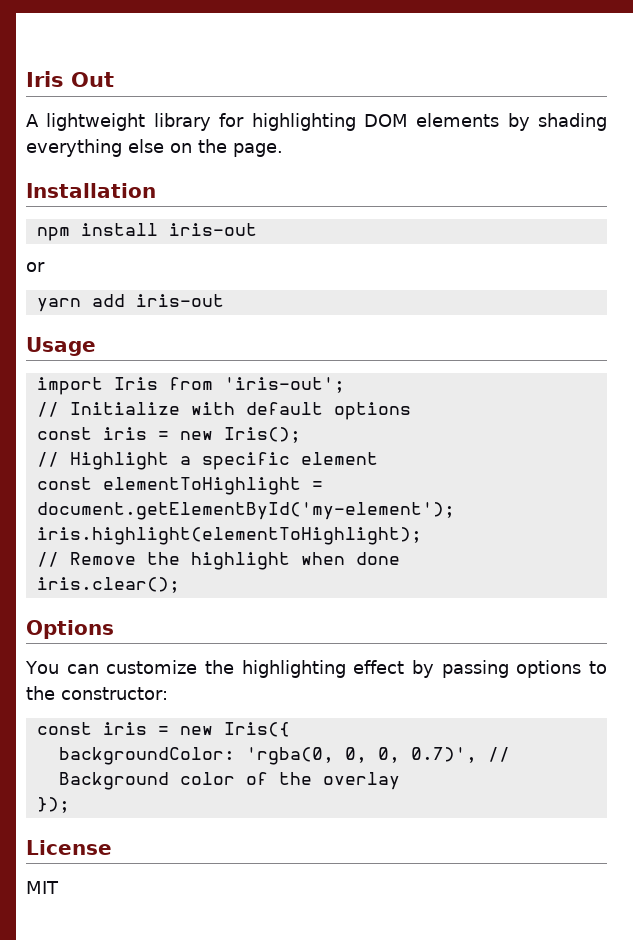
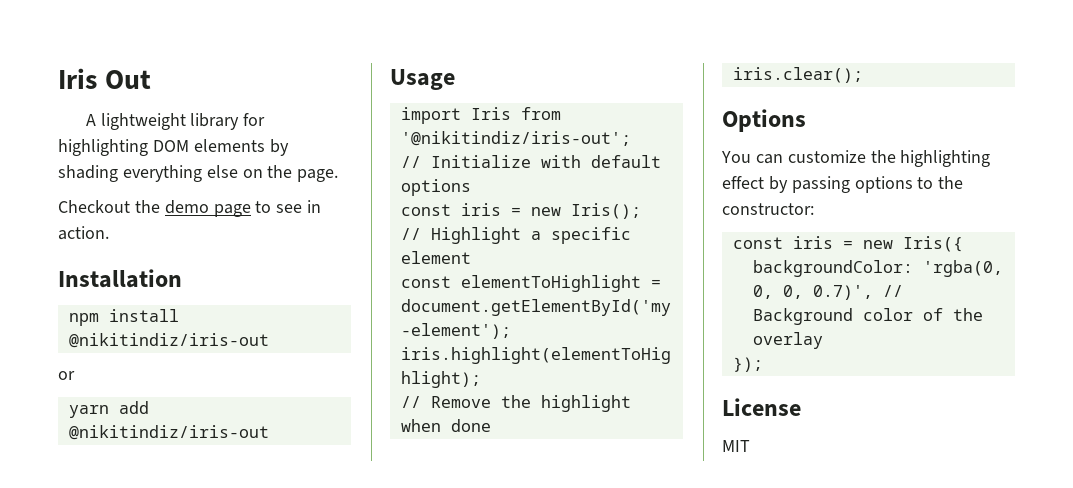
+ Checkout the demo page to see in action.
- npm install iris-out
+ npm install @nikitindiz/iris-out
- yarn add iris-out
+ yarn add @nikitindiz/iris-out
- import Iris from 'iris-out';
+ import Iris from '@nikitindiz/iris-out';

